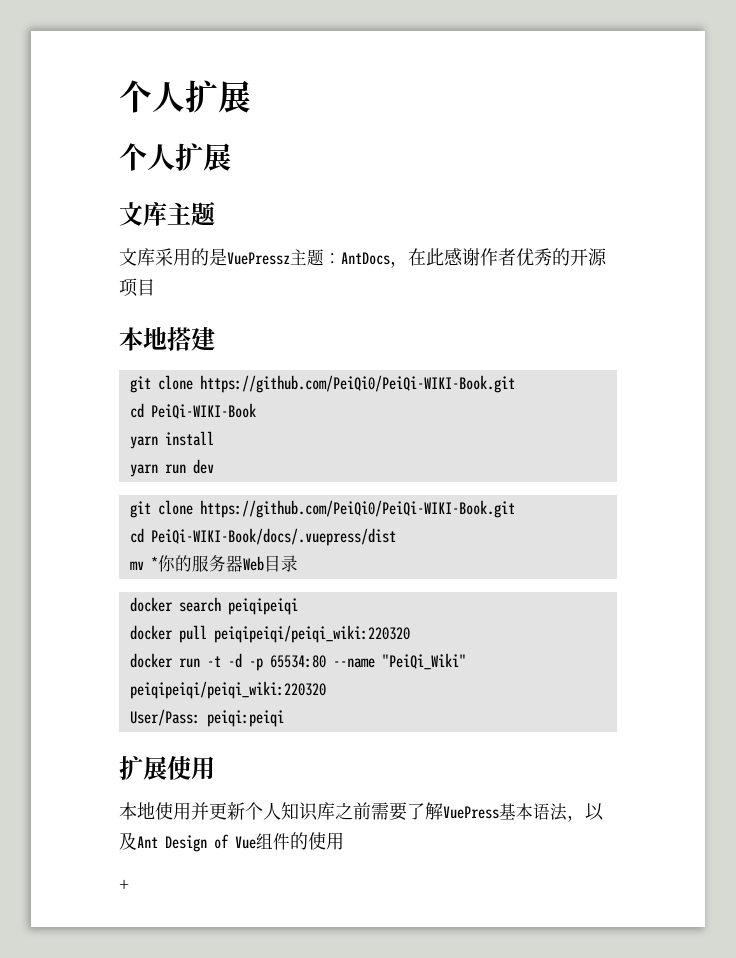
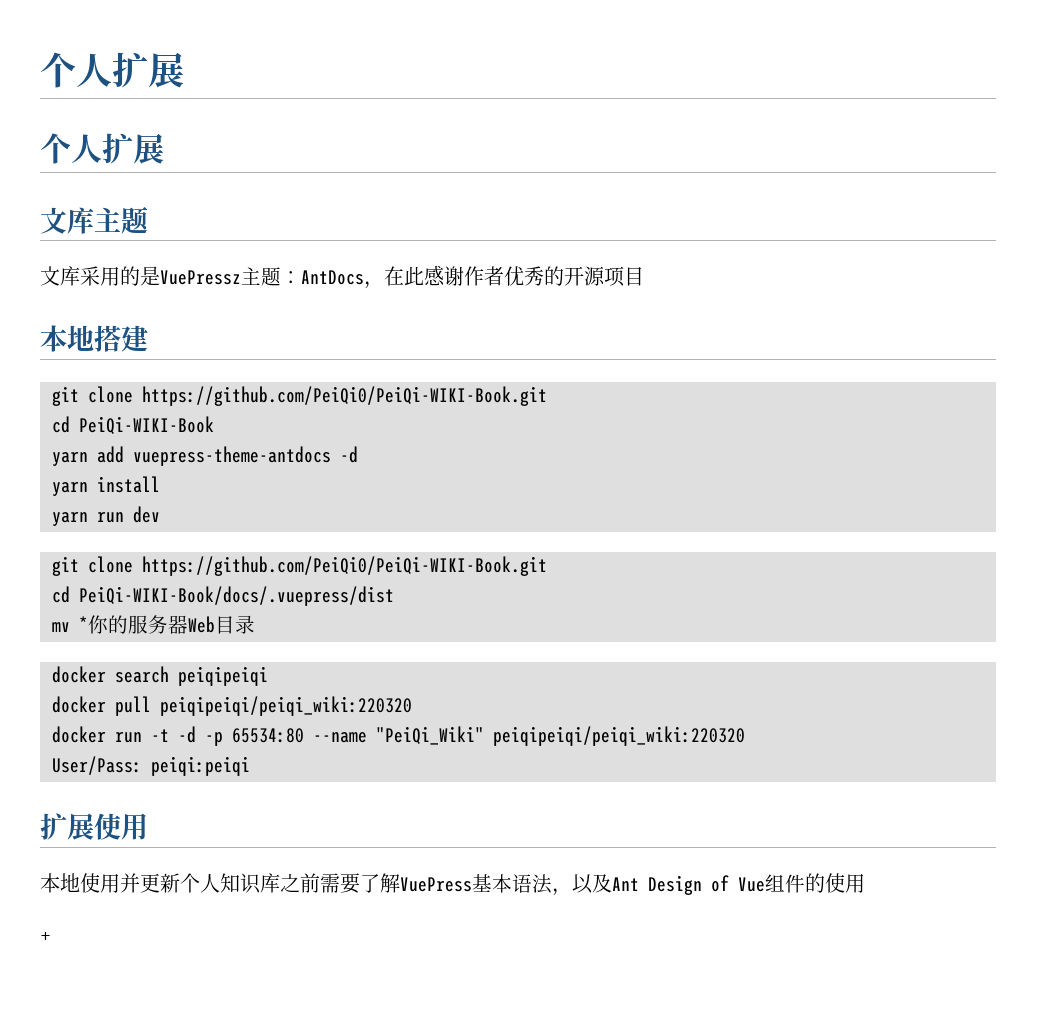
+ yarn add vuepress-theme-antdocs -d

